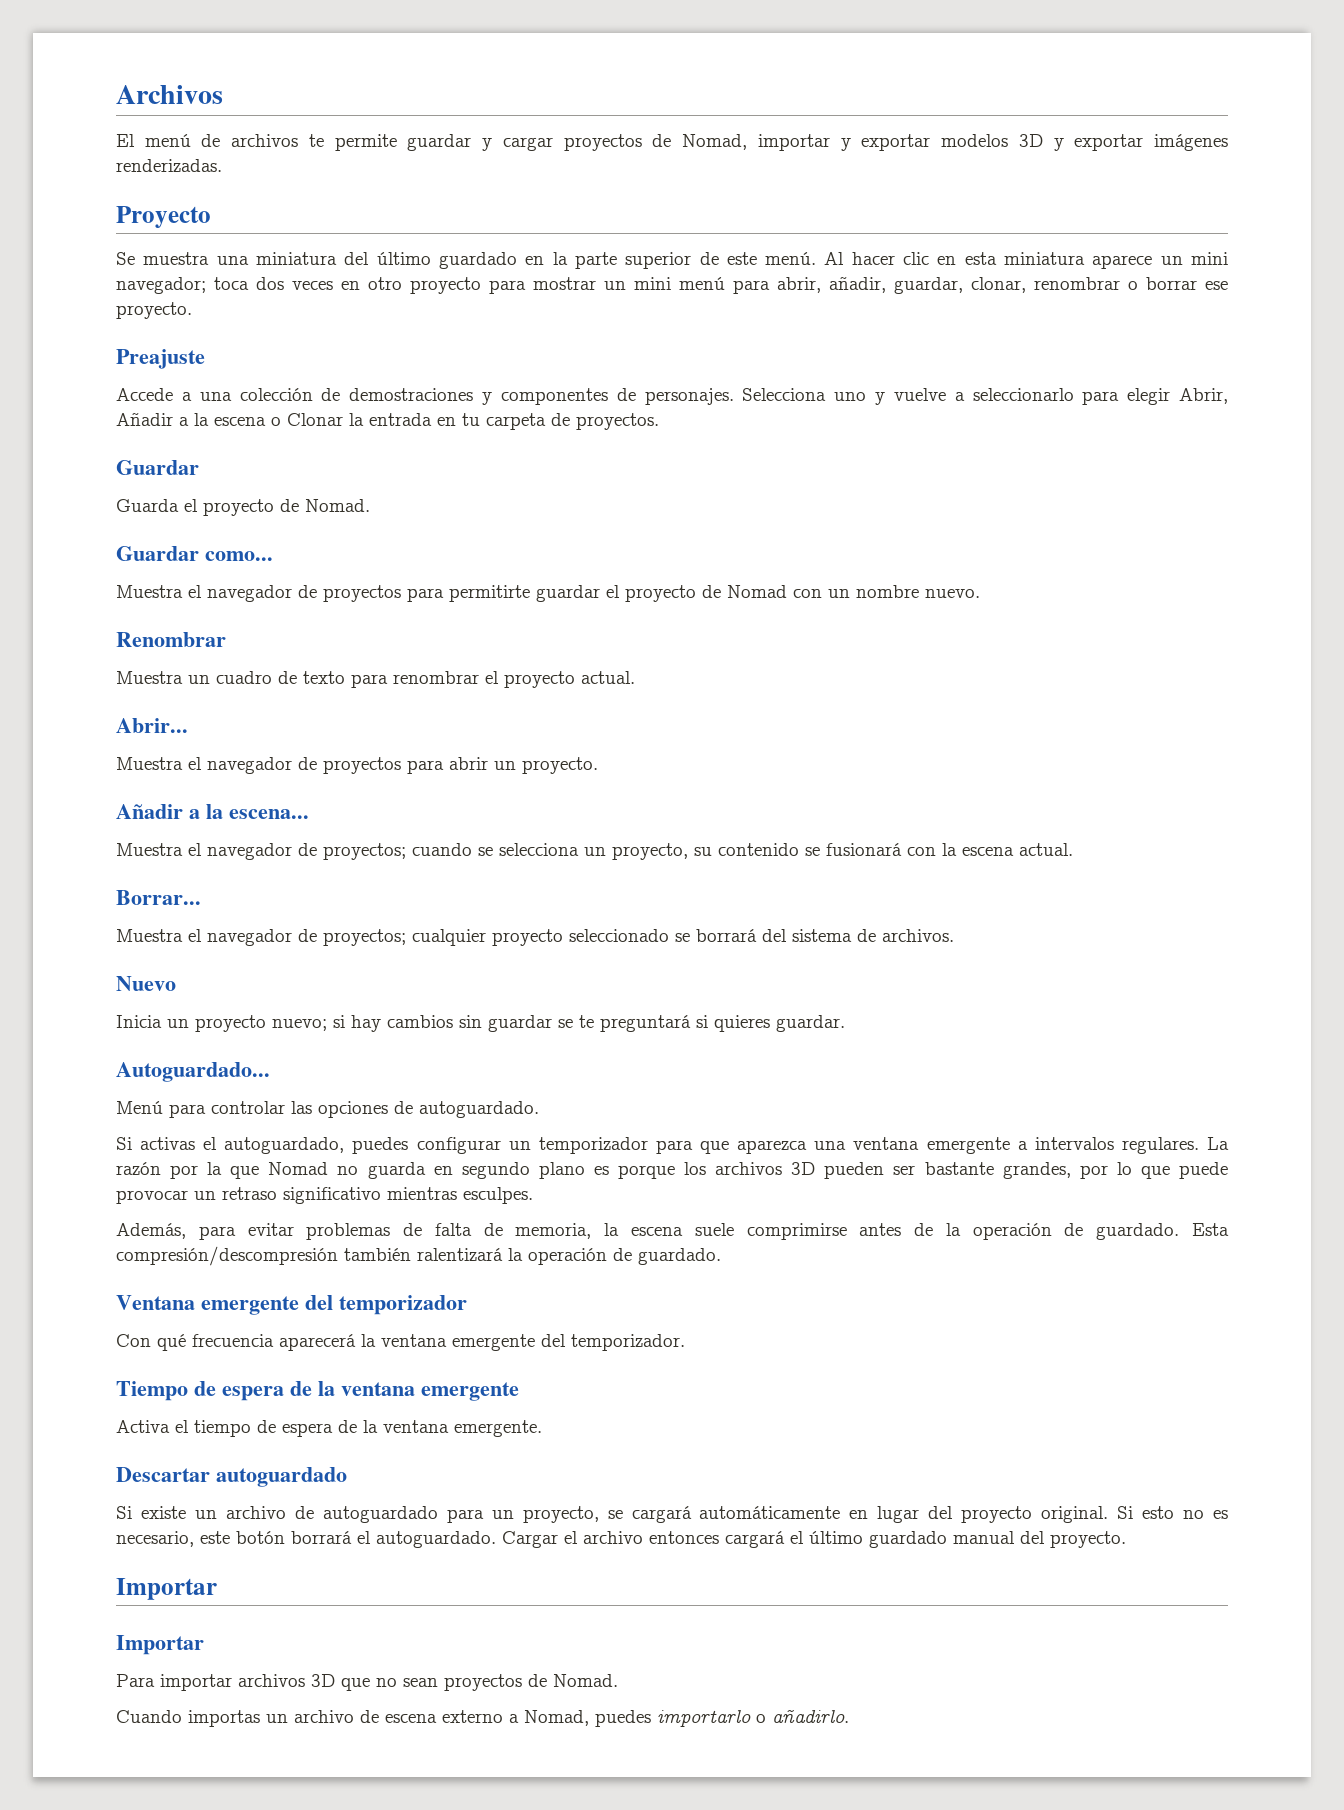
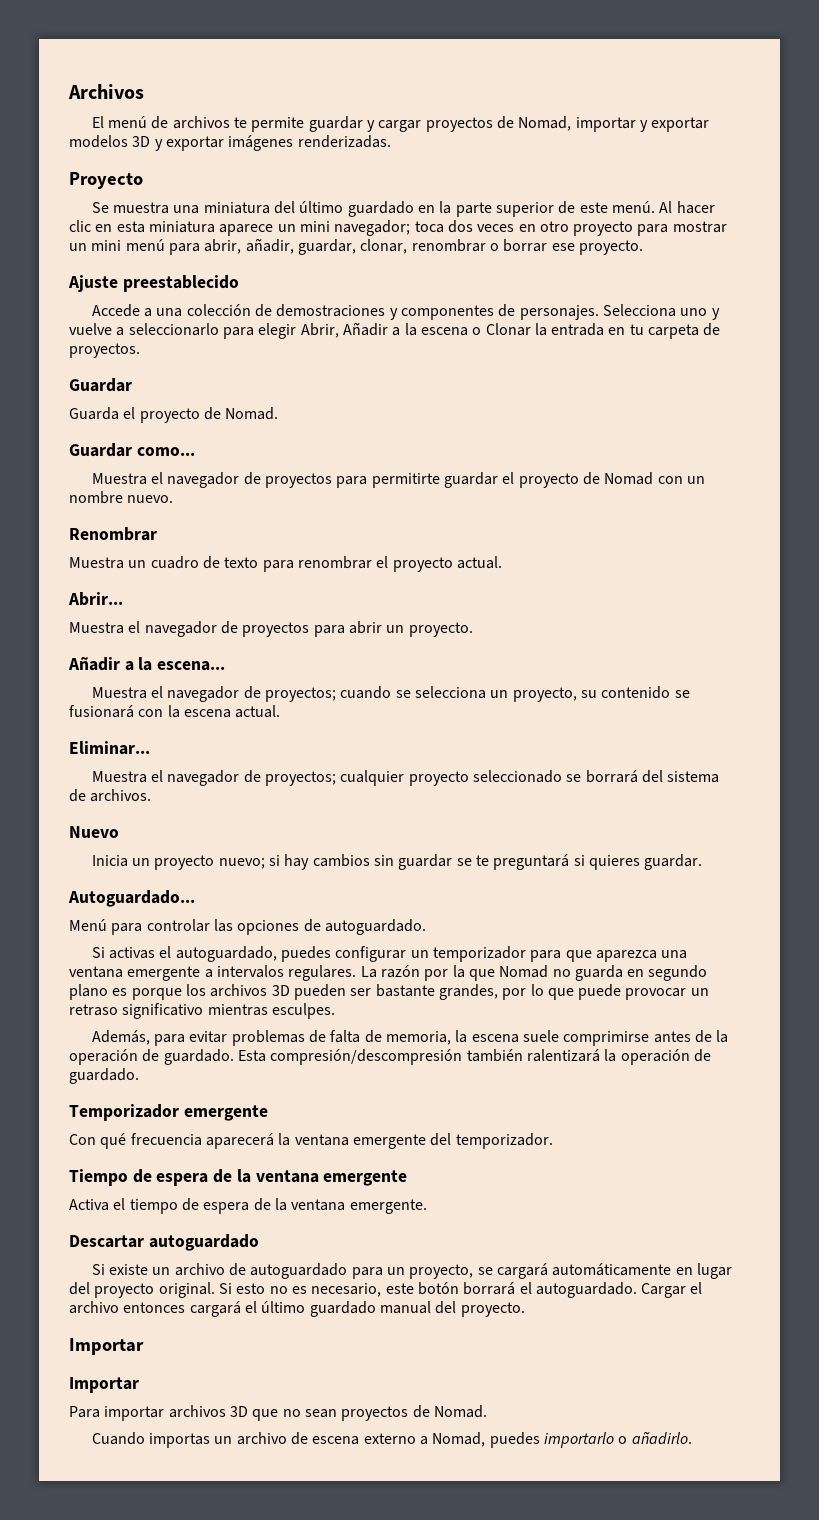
- Preajuste
+ Ajuste preestablecido
- Borrar...
+ Eliminar...
- Ventana emergente del temporizador
+ Temporizador emergente

